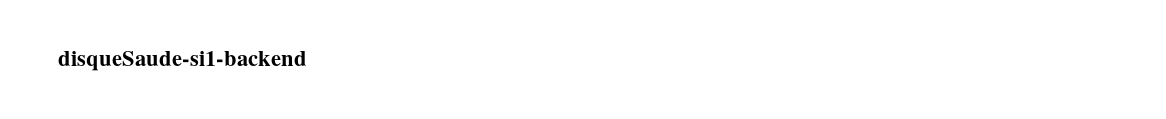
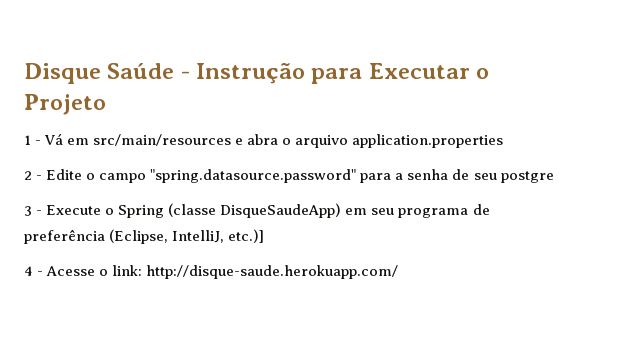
- disqueSaude-si1-backend
+ Disque Saúde - Instrução para Executar o Projeto
+ 1 - Vá em src/main/resources e abra o arquivo application.properties
+ 2 - Edite o campo "spring.datasource.password" para a senha de seu postgre
+ 3 - Execute o Spring (classe DisqueSaudeApp) em seu programa de preferência (Eclipse, IntelliJ, etc.)]
+ 4 - Acesse o link: http://disque-saude.herokuapp.com/

